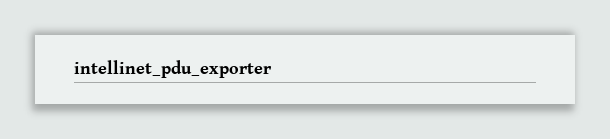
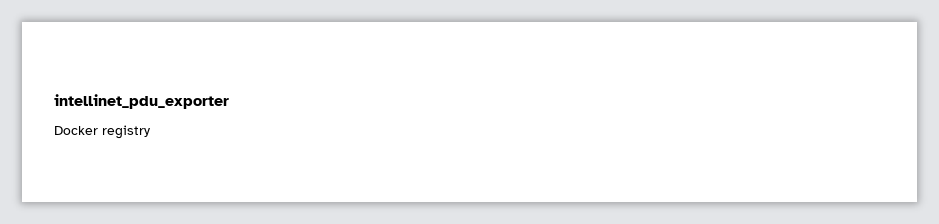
+ Docker registry

